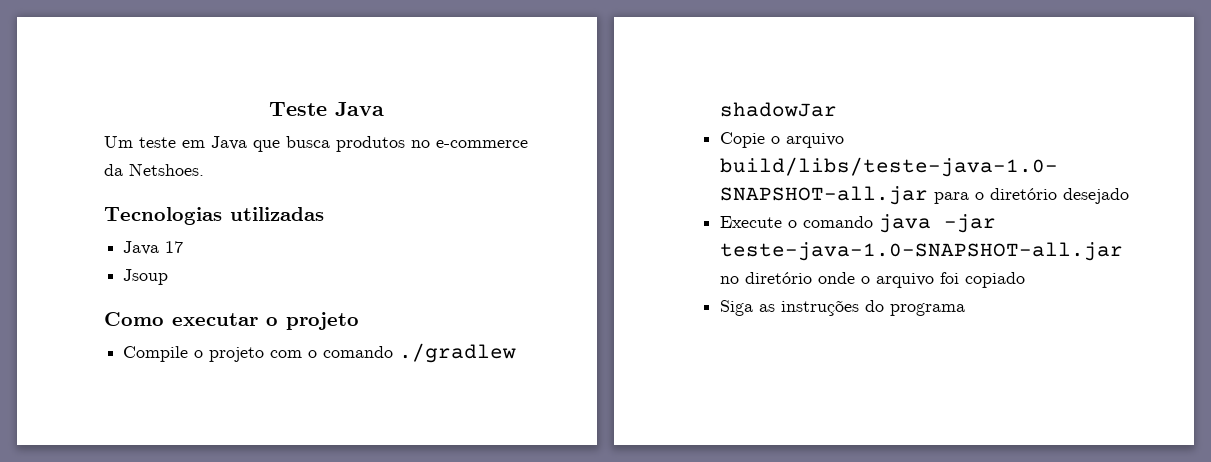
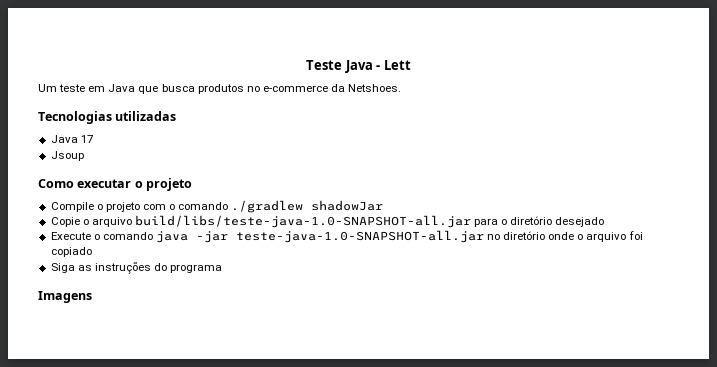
- Teste Java
+ Teste Java - Lett
+ Imagens

